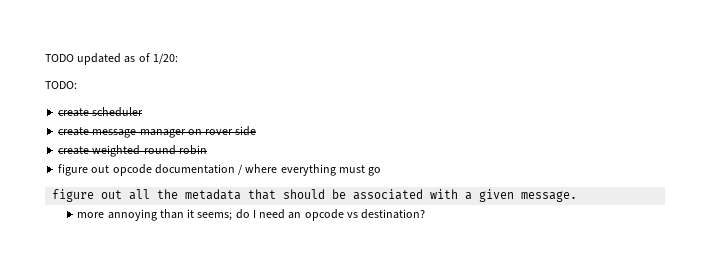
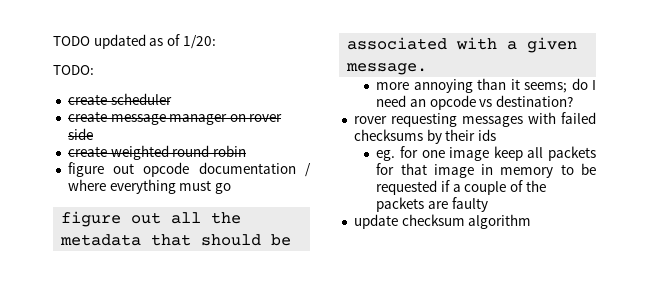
+ rover requesting messages with failed checksums by their ids
+ eg. for one image keep all packets for that image in memory to be requested if a couple of the packets are faulty
+ update checksum algorithm

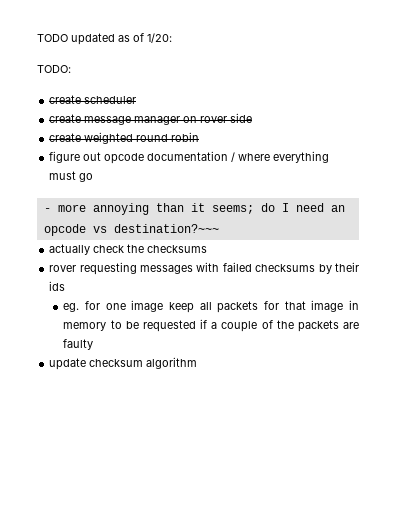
- figure out all the metadata that should be associated with a given message.
- more annoying than it seems; do I need an opcode vs destination?
+ - more annoying than it seems; do I need an opcode vs destination?~~~
+ actually check the checksums

